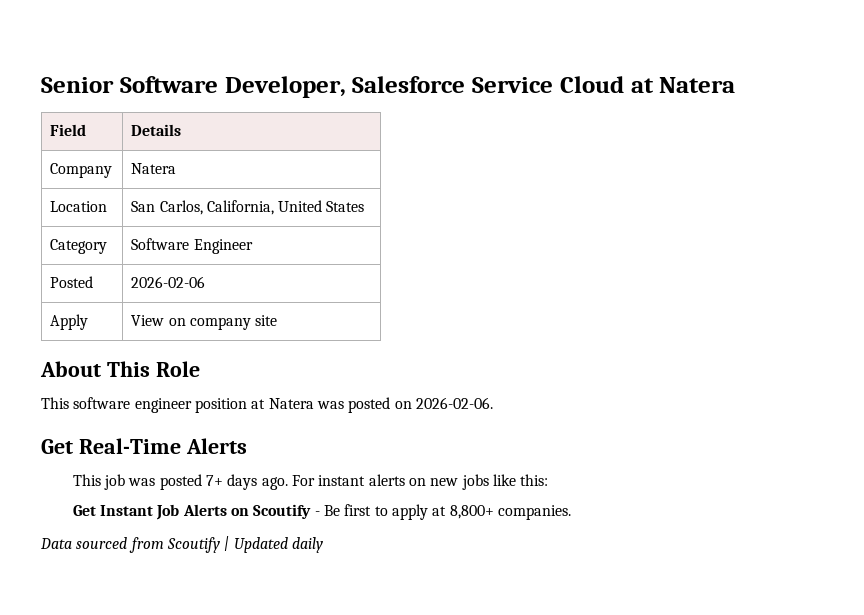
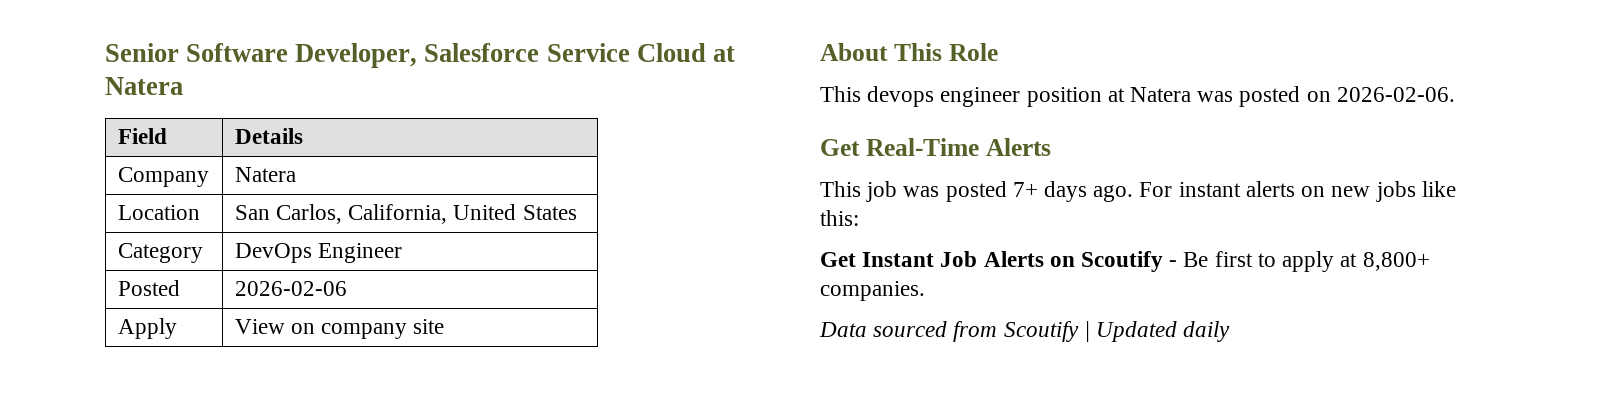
- Category | Software Engineer
+ Category | DevOps Engineer
- This software engineer position at Natera was posted on 2026-02-06.
+ This devops engineer position at Natera was posted on 2026-02-06.

